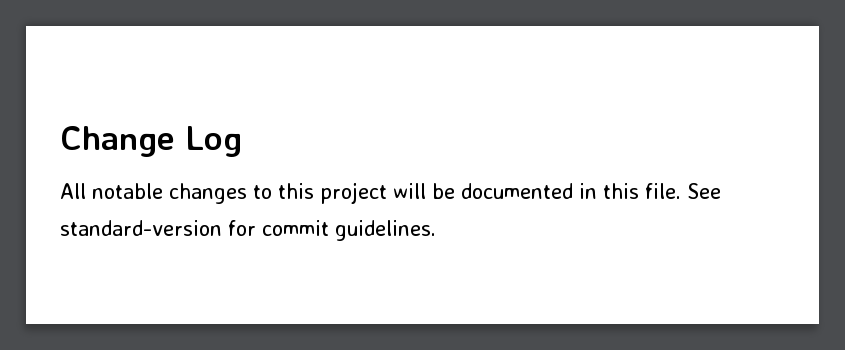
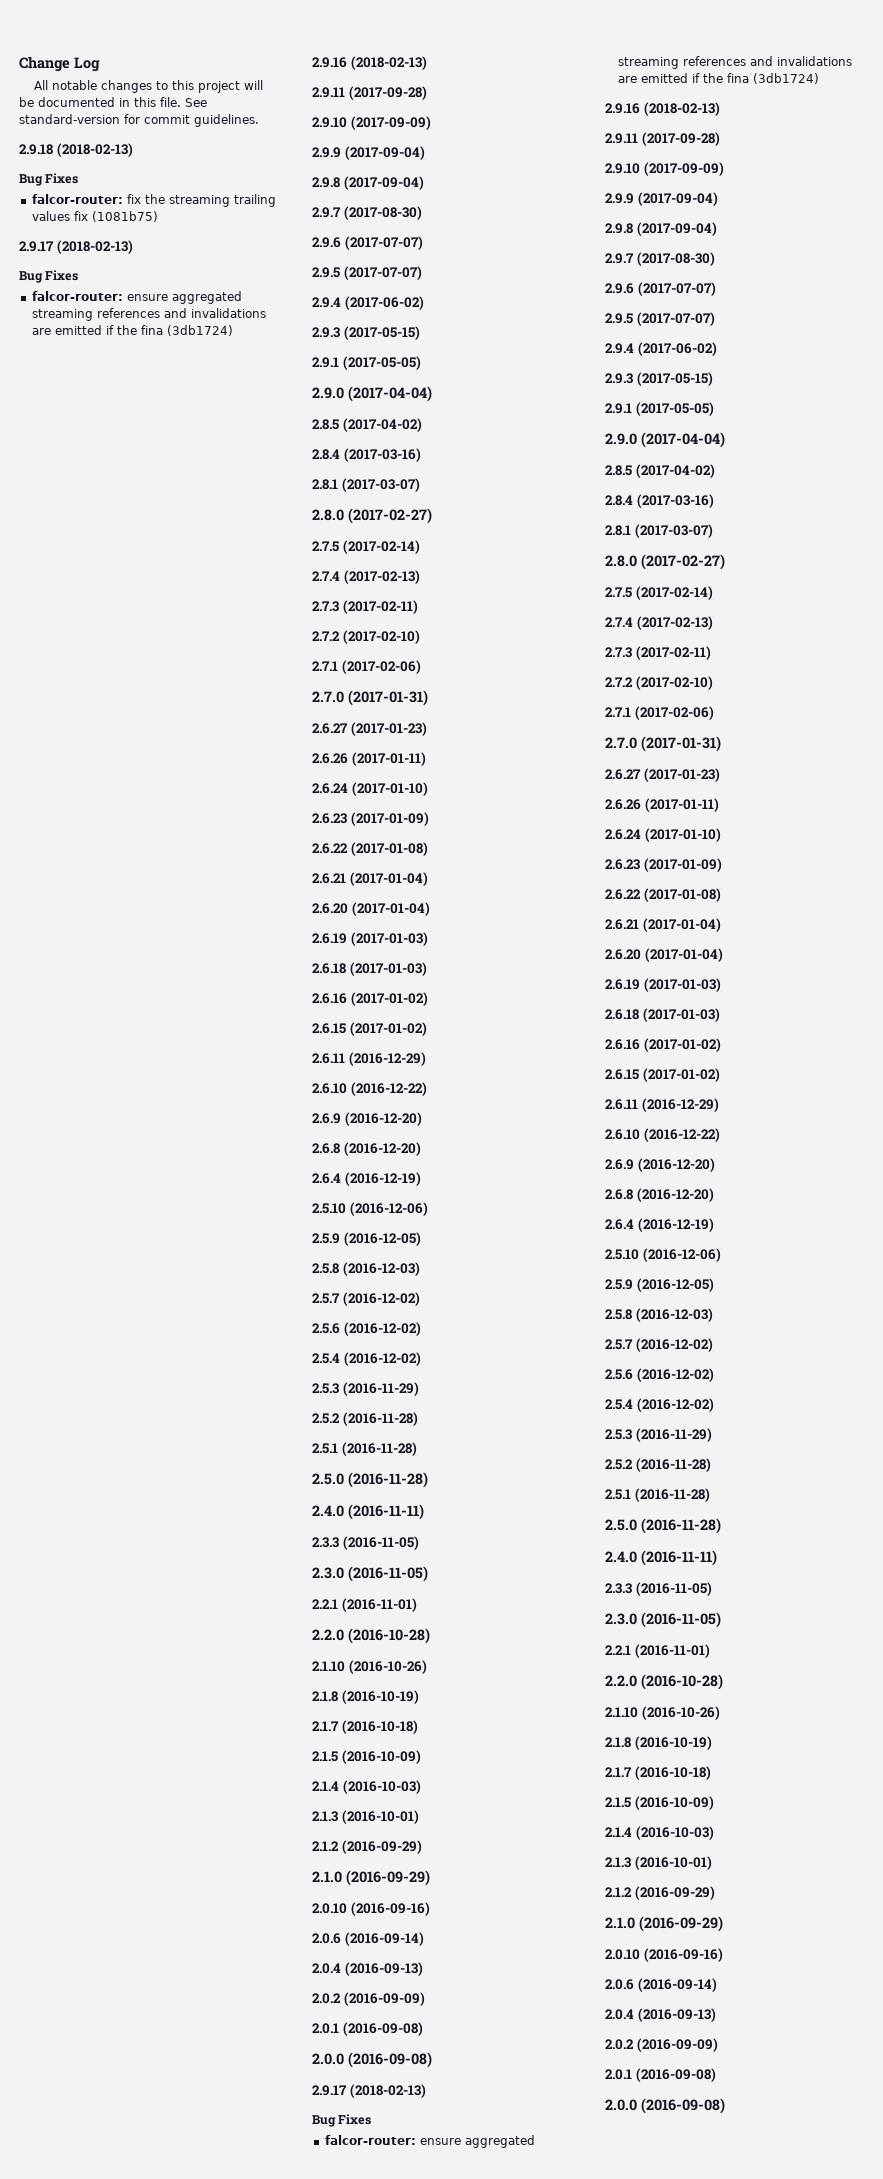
+ 2.9.18 (2018-02-13)
+ Bug Fixes
+ falcor-router: fix the streaming trailing values fix (1081b75)
+ 2.9.17 (2018-02-13)
+ Bug Fixes
+ falcor-router: ensure aggregated streaming references and invalidations are emitted if the fina (3db1724)
+ 2.9.16 (2018-02-13)
+ 2.9.11 (2017-09-28)
+ 2.9.10 (2017-09-09)
+ 2.9.9 (2017-09-04)
+ 2.9.8 (2017-09-04)
+ 2.9.7 (2017-08-30)
+ 2.9.6 (2017-07-07)
+ 2.9.5 (2017-07-07)
+ 2.9.4 (2017-06-02)
+ 2.9.3 (2017-05-15)
+ 2.9.1 (2017-05-05)
+ 2.9.0 (2017-04-04)
+ 2.8.5 (2017-04-02)
+ 2.8.4 (2017-03-16)
+ 2.8.1 (2017-03-07)
+ 2.8.0 (2017-02-27)
+ 2.7.5 (2017-02-14)
+ 2.7.4 (2017-02-13)
+ 2.7.3 (2017-02-11)
+ 2.7.2 (2017-02-10)
+ 2.7.1 (2017-02-06)
+ 2.7.0 (2017-01-31)
+ 2.6.27 (2017-01-23)
+ 2.6.26 (2017-01-11)
+ 2.6.24 (2017-01-10)
+ 2.6.23 (2017-01-09)
+ 2.6.22 (2017-01-08)
+ 2.6.21 (2017-01-04)
+ 2.6.20 (2017-01-04)
+ 2.6.19 (2017-01-03)
+ 2.6.18 (2017-01-03)
+ 2.6.16 (2017-01-02)
+ 2.6.15 (2017-01-02)
+ 2.6.11 (2016-12-29)
+ 2.6.10 (2016-12-22)
+ 2.6.9 (2016-12-20)
+ 2.6.8 (2016-12-20)
+ 2.6.4 (2016-12-19)
+ 2.5.10 (2016-12-06)
+ 2.5.9 (2016-12-05)
+ 2.5.8 (2016-12-03)
+ 2.5.7 (2016-12-02)
+ 2.5.6 (2016-12-02)
+ 2.5.4 (2016-12-02)
+ 2.5.3 (2016-11-29)
+ 2.5.2 (2016-11-28)
+ 2.5.1 (2016-11-28)
+ 2.5.0 (2016-11-28)
+ 2.4.0 (2016-11-11)
+ 2.3.3 (2016-11-05)
+ 2.3.0 (2016-11-05)
+ 2.2.1 (2016-11-01)
+ 2.2.0 (2016-10-28)
+ 2.1.10 (2016-10-26)
+ 2.1.8 (2016-10-19)
+ 2.1.7 (2016-10-18)
+ 2.1.5 (2016-10-09)
+ 2.1.4 (2016-10-03)
+ 2.1.3 (2016-10-01)
+ 2.1.2 (2016-09-29)
+ 2.1.0 (2016-09-29)
+ 2.0.10 (2016-09-16)
+ 2.0.6 (2016-09-14)
+ 2.0.4 (2016-09-13)
+ 2.0.2 (2016-09-09)
+ 2.0.1 (2016-09-08)
+ 2.0.0 (2016-09-08)
+ 2.9.17 (2018-02-13)
+ Bug Fixes
+ falcor-router: ensure aggregated streaming references and invalidations are emitted if the fina (3db1724)
+ 2.9.16 (2018-02-13)
+ 2.9.11 (2017-09-28)
+ 2.9.10 (2017-09-09)
+ 2.9.9 (2017-09-04)
+ 2.9.8 (2017-09-04)
+ 2.9.7 (2017-08-30)
+ 2.9.6 (2017-07-07)
+ 2.9.5 (2017-07-07)
+ 2.9.4 (2017-06-02)
+ 2.9.3 (2017-05-15)
+ 2.9.1 (2017-05-05)
+ 2.9.0 (2017-04-04)
+ 2.8.5 (2017-04-02)
+ 2.8.4 (2017-03-16)
+ 2.8.1 (2017-03-07)
+ 2.8.0 (2017-02-27)
+ 2.7.5 (2017-02-14)
+ 2.7.4 (2017-02-13)
+ 2.7.3 (2017-02-11)
+ 2.7.2 (2017-02-10)
+ 2.7.1 (2017-02-06)
+ 2.7.0 (2017-01-31)
+ 2.6.27 (2017-01-23)
+ 2.6.26 (2017-01-11)
+ 2.6.24 (2017-01-10)
+ 2.6.23 (2017-01-09)
+ 2.6.22 (2017-01-08)
+ 2.6.21 (2017-01-04)
+ 2.6.20 (2017-01-04)
+ 2.6.19 (2017-01-03)
+ 2.6.18 (2017-01-03)
+ 2.6.16 (2017-01-02)
+ 2.6.15 (2017-01-02)
+ 2.6.11 (2016-12-29)
+ 2.6.10 (2016-12-22)
+ 2.6.9 (2016-12-20)
+ 2.6.8 (2016-12-20)
+ 2.6.4 (2016-12-19)
+ 2.5.10 (2016-12-06)
+ 2.5.9 (2016-12-05)
+ 2.5.8 (2016-12-03)
+ 2.5.7 (2016-12-02)
+ 2.5.6 (2016-12-02)
+ 2.5.4 (2016-12-02)
+ 2.5.3 (2016-11-29)
+ 2.5.2 (2016-11-28)
+ 2.5.1 (2016-11-28)
+ 2.5.0 (2016-11-28)
+ 2.4.0 (2016-11-11)
+ 2.3.3 (2016-11-05)
+ 2.3.0 (2016-11-05)
+ 2.2.1 (2016-11-01)
+ 2.2.0 (2016-10-28)
+ 2.1.10 (2016-10-26)
+ 2.1.8 (2016-10-19)
+ 2.1.7 (2016-10-18)
+ 2.1.5 (2016-10-09)
+ 2.1.4 (2016-10-03)
+ 2.1.3 (2016-10-01)
+ 2.1.2 (2016-09-29)
+ 2.1.0 (2016-09-29)
+ 2.0.10 (2016-09-16)
+ 2.0.6 (2016-09-14)
+ 2.0.4 (2016-09-13)
+ 2.0.2 (2016-09-09)
+ 2.0.1 (2016-09-08)
+ 2.0.0 (2016-09-08)

